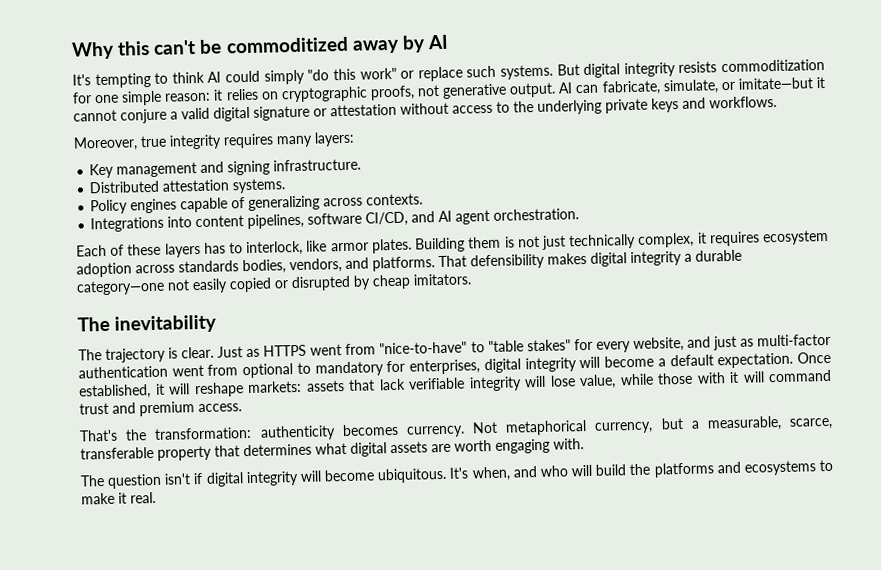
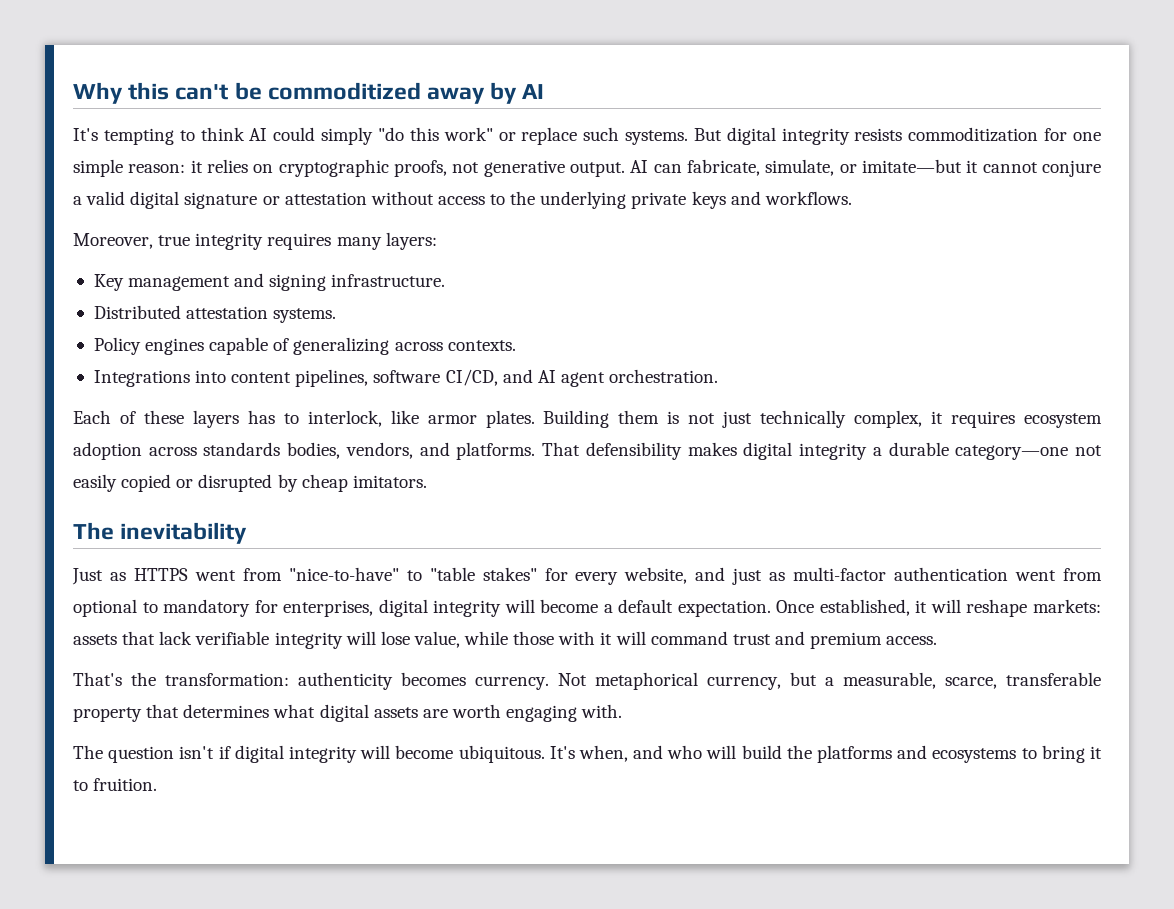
- The trajectory is clear.
- It's when, and who will build the platforms and ecosystems to make it real.
+ It's when, and who will build the platforms and ecosystems to bring it to fruition.

